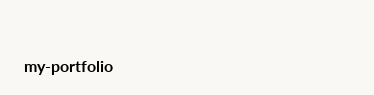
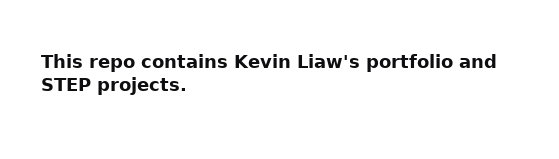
- my-portfolio
+ This repo contains Kevin Liaw's portfolio and STEP projects.

